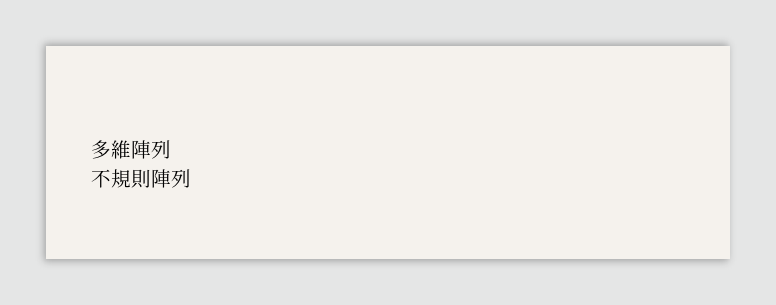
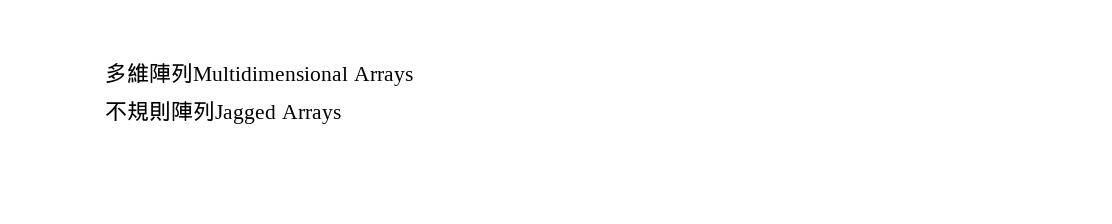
- 多維陣列
+ 多維陣列Multidimensional Arrays
- 不規則陣列
+ 不規則陣列Jagged Arrays

